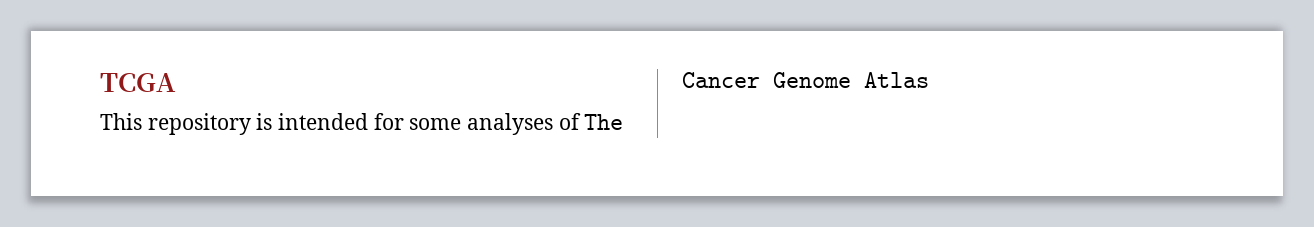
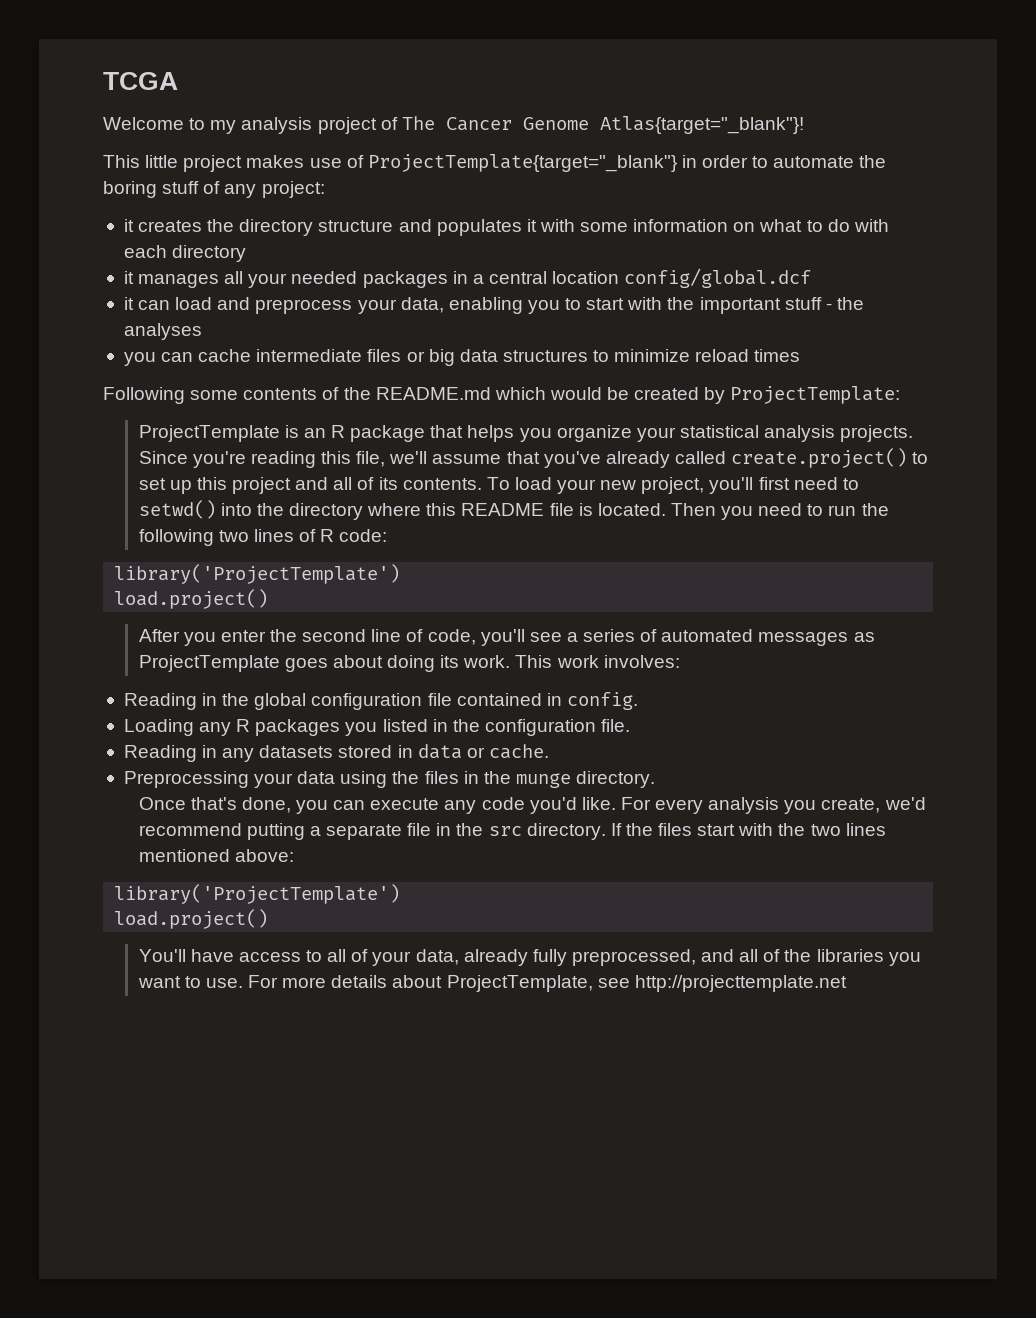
- This repository is intended for some analyses of The Cancer Genome Atlas
+ Welcome to my analysis project of The Cancer Genome Atlas{target="_blank"}!
+ This little project makes use of ProjectTemplate{target="_blank"} in order to automate the boring stuff of any project:
+ it creates the directory structure and populates it with some information on what to do with each directory
+ it manages all your needed packages in a central location config/global.dcf
+ it can load and preprocess your data, enabling you to start with the important stuff - the analyses
+ you can cache intermediate files or big data structures to minimize reload times
+ Following some contents of the README.md which would be created by ProjectTemplate:
+ ProjectTemplate is an R package that helps you organize your statistical analysis projects. Since you're reading this file, we'll assume that you've already called create.project() to set up this project and all of its contents. To load your new project, you'll first need to setwd() into the directory where this README file is located. Then you need to run the following two lines of R code:
+ library('ProjectTemplate')
+ load.project()
+ After you enter the second line of code, you'll see a series of automated messages as ProjectTemplate goes about doing its work. This work involves:
+ Reading in the global configuration file contained in config.
+ Loading any R packages you listed in the configuration file.
+ Reading in any datasets stored in data or cache.
+ Preprocessing your data using the files in the munge directory.
+ Once that's done, you can execute any code you'd like. For every analysis you create, we'd recommend putting a separate file in the src directory. If the files start with the two lines mentioned above:
+ library('ProjectTemplate')
+ load.project()
+ You'll have access to all of your data, already fully preprocessed, and all of the libraries you want to use. For more details about ProjectTemplate, see http://projecttemplate.net

